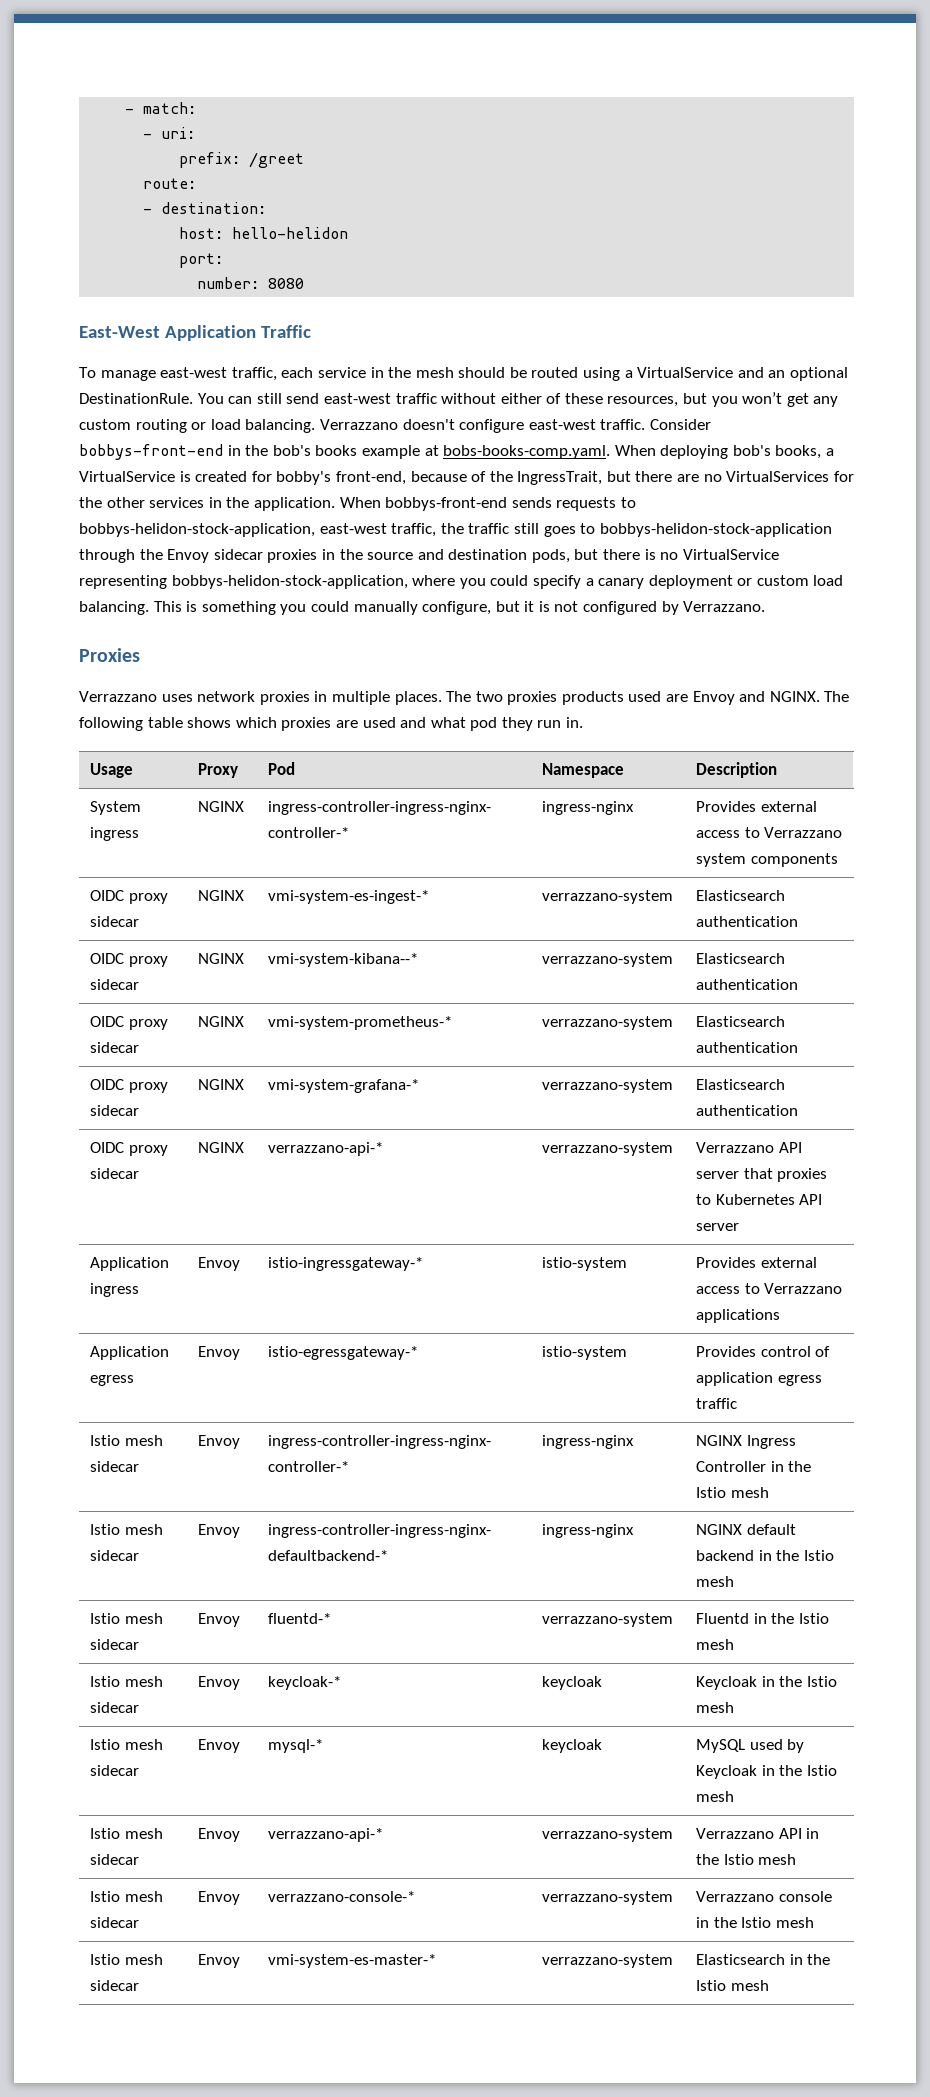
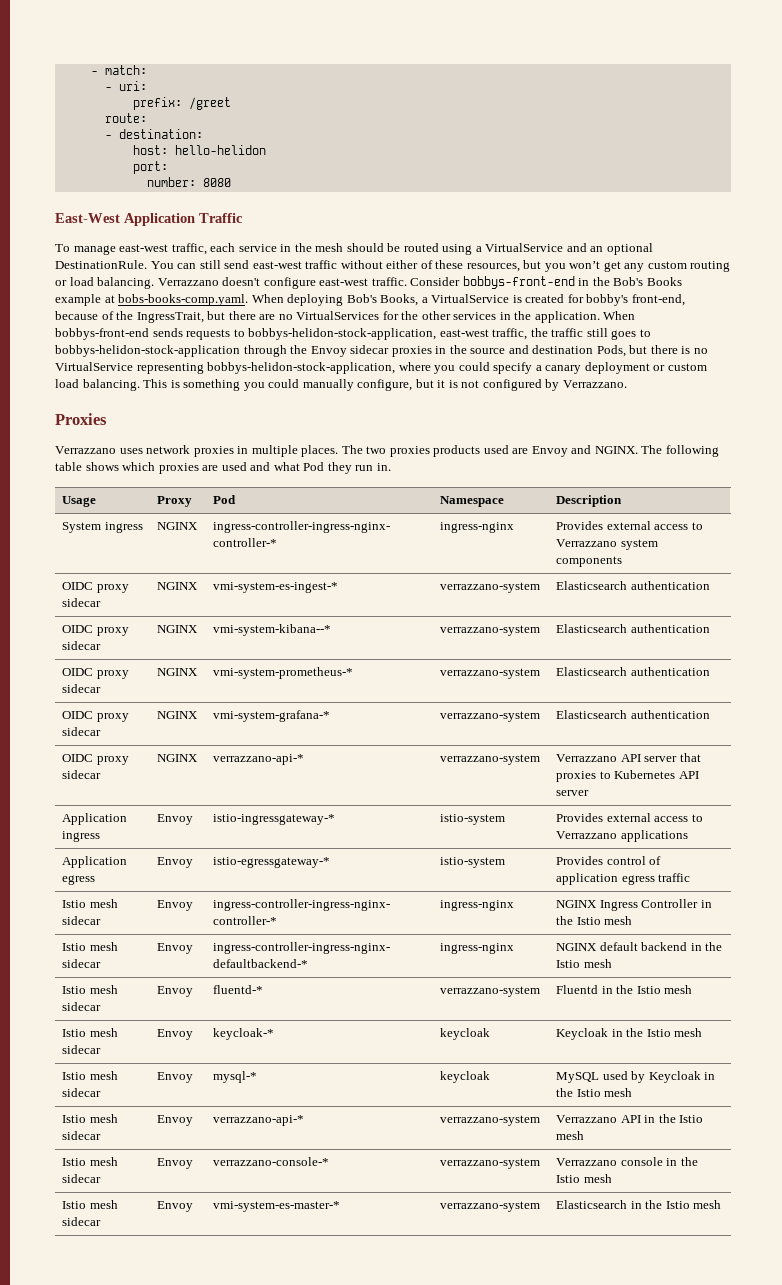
- Consider bobbys-front-end in the bob's books example at bobs-books-comp.yaml. When deploying bob's books, a VirtualService is created for bobby's front-end, because of the IngressTrait, but there are no VirtualServices for the other services in the application.
+ Consider bobbys-front-end in the Bob's Books example at bobs-books-comp.yaml. When deploying Bob's Books, a VirtualService is created for bobby's front-end, because of the IngressTrait, but there are no VirtualServices for the other services in the application.
- When bobbys-front-end sends requests to bobbys-helidon-stock-application, east-west traffic, the traffic still goes to bobbys-helidon-stock-application through the Envoy sidecar proxies in the source and destination pods, but there is no VirtualService representing bobbys-helidon-stock-application, where you could specify a canary deployment or custom load balancing.
+ When bobbys-front-end sends requests to bobbys-helidon-stock-application, east-west traffic, the traffic still goes to bobbys-helidon-stock-application through the Envoy sidecar proxies in the source and destination Pods, but there is no VirtualService representing bobbys-helidon-stock-application, where you could specify a canary deployment or custom load balancing.
- The following table shows which proxies are used and what pod they run in.
+ The following table shows which proxies are used and what Pod they run in.

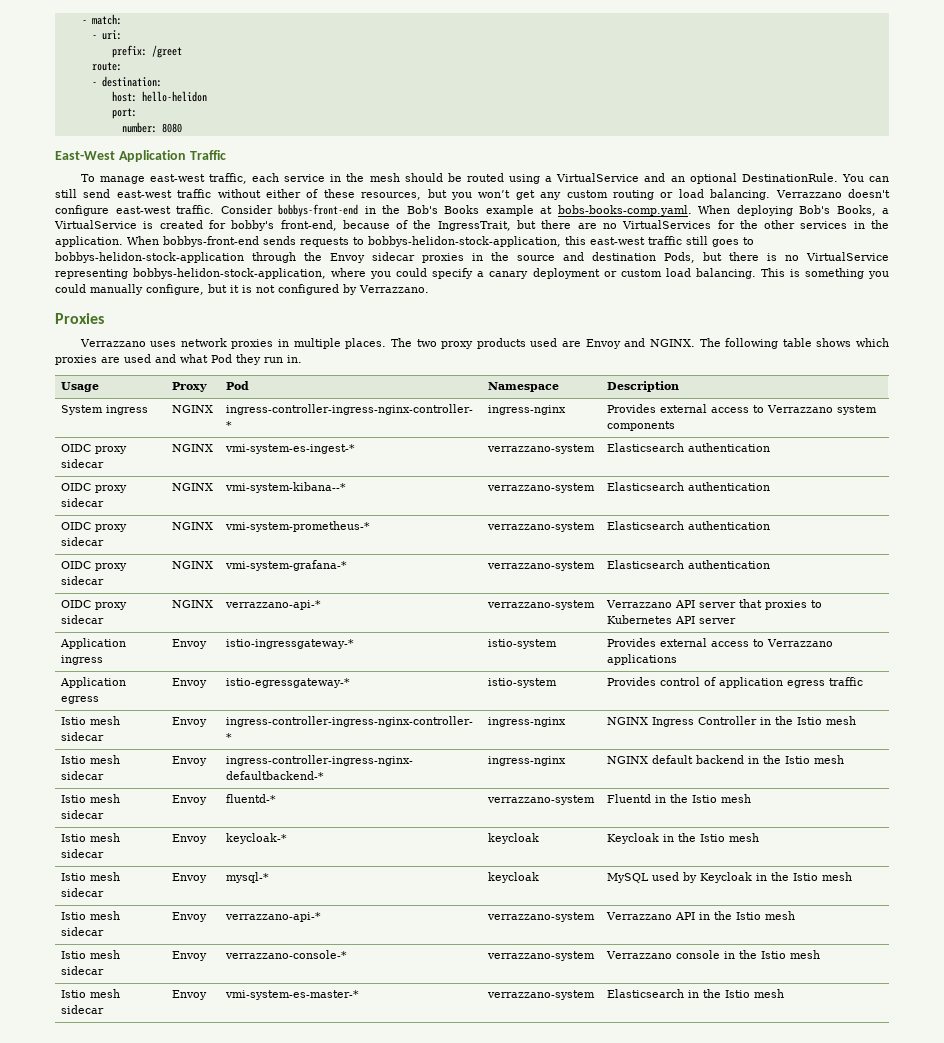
- When bobbys-front-end sends requests to bobbys-helidon-stock-application, east-west traffic, the traffic still goes to bobbys-helidon-stock-application through the Envoy sidecar proxies in the source and destination Pods, but there is no VirtualService representing bobbys-helidon-stock-application, where you could specify a canary deployment or custom load balancing.
+ When bobbys-front-end sends requests to bobbys-helidon-stock-application, this east-west traffic still goes to bobbys-helidon-stock-application through the Envoy sidecar proxies in the source and destination Pods, but there is no VirtualService representing bobbys-helidon-stock-application, where you could specify a canary deployment or custom load balancing.
- The two proxies products used are Envoy and NGINX.
+ The two proxy products used are Envoy and NGINX.

